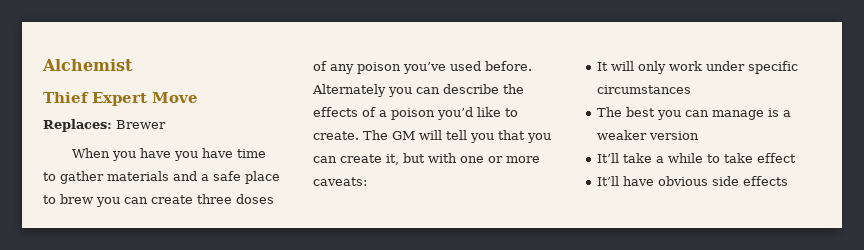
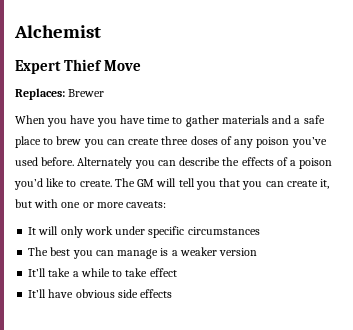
- Thief Expert Move
+ Expert Thief Move

